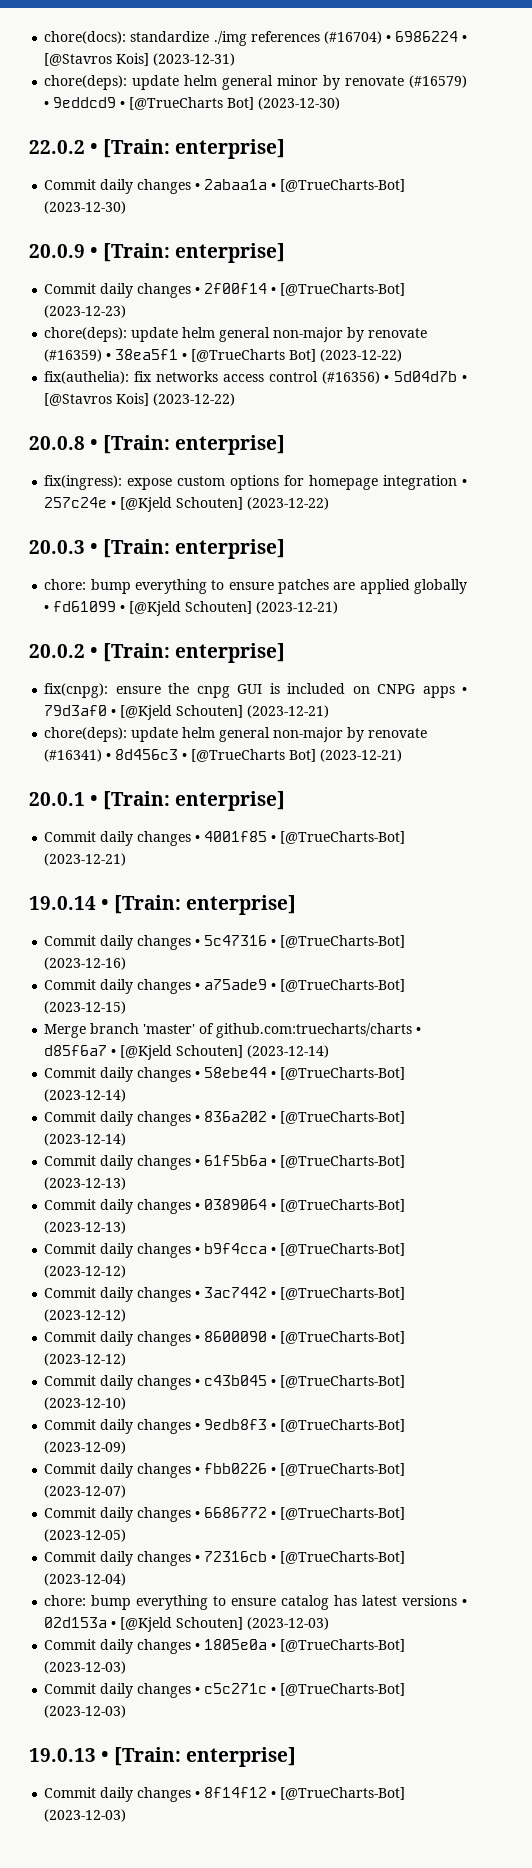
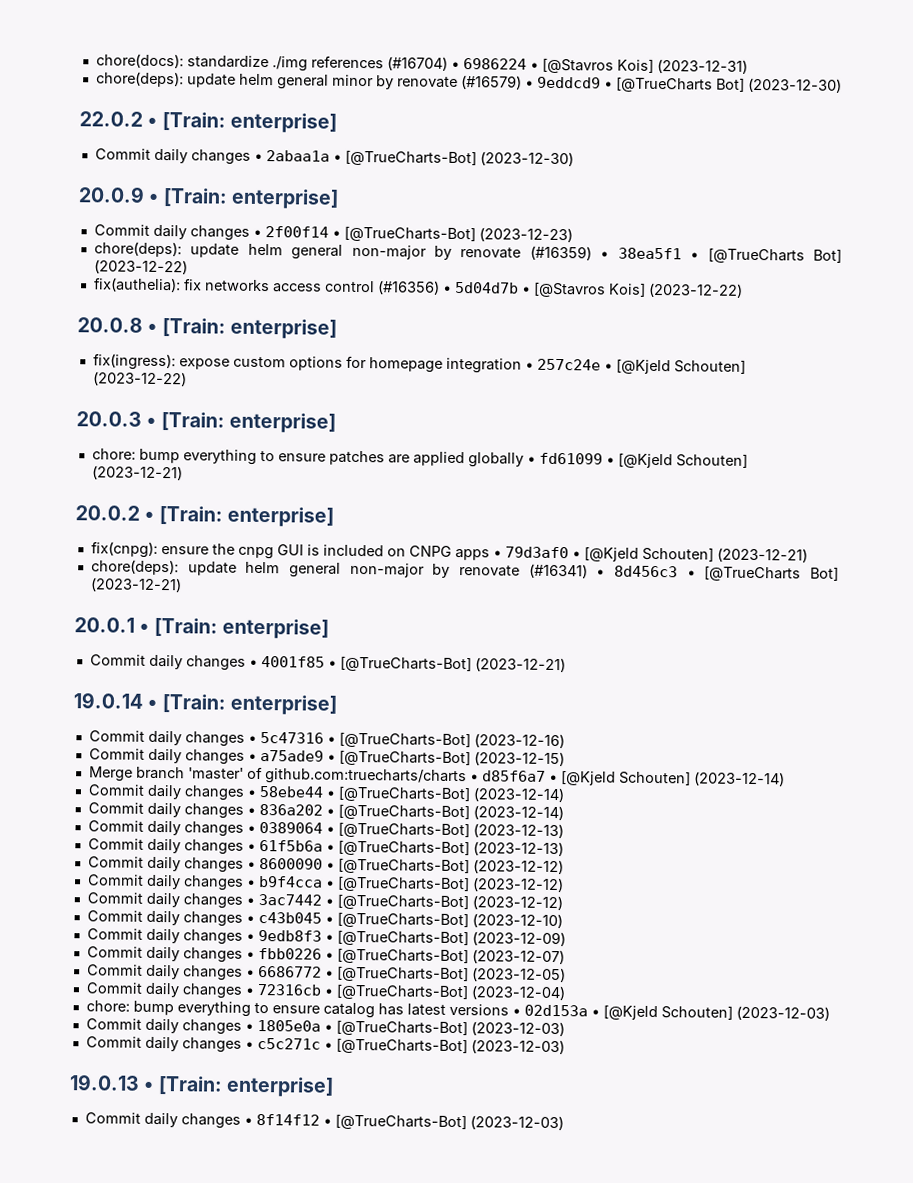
+ Commit daily changes • 0389064 • [@TrueCharts-Bot] (2023-12-13)
- Commit daily changes • 0389064 • [@TrueCharts-Bot] (2023-12-13)
+ Commit daily changes • 8600090 • [@TrueCharts-Bot] (2023-12-12)
- Commit daily changes • 8600090 • [@TrueCharts-Bot] (2023-12-12)

